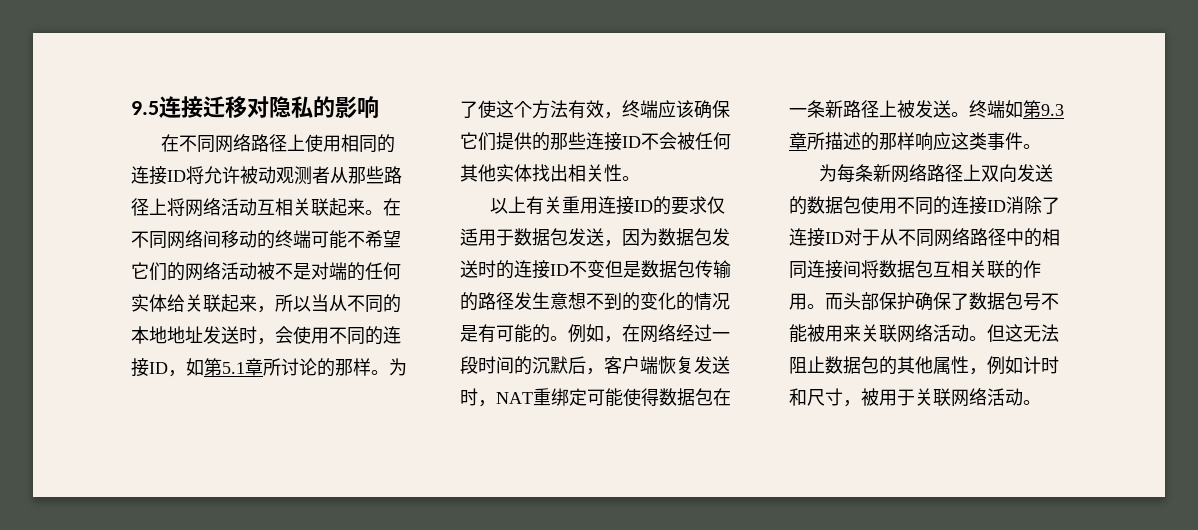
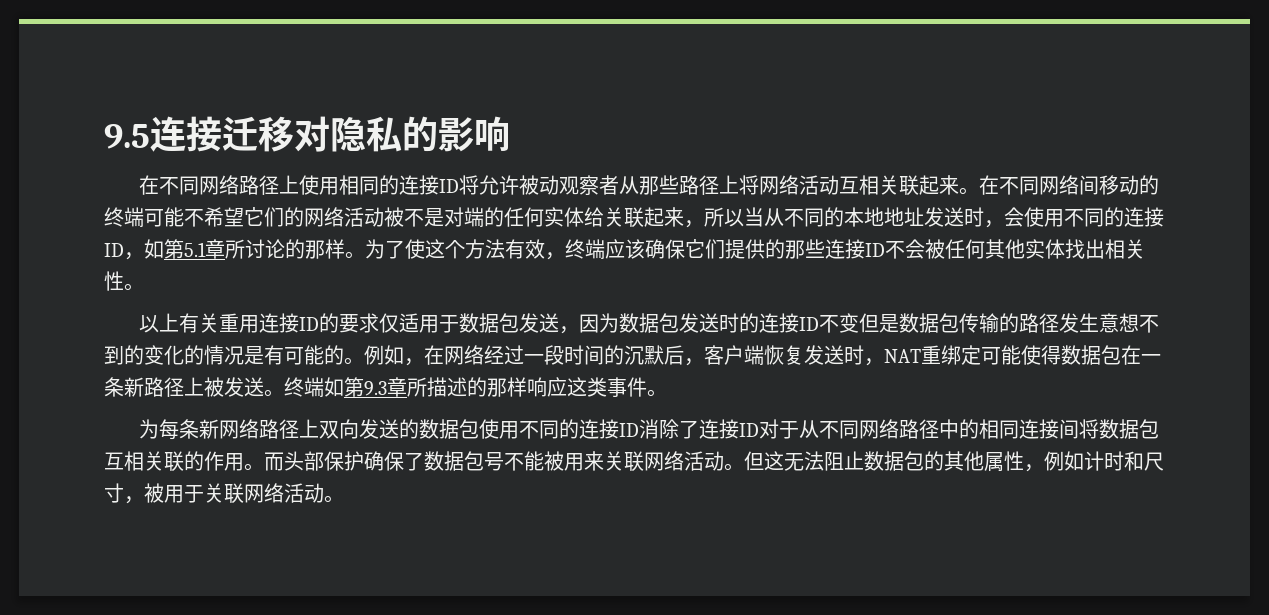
- 在不同网络路径上使用相同的连接ID将允许被动观测者从那些路径上将网络活动互相关联起来。
+ 在不同网络路径上使用相同的连接ID将允许被动观察者从那些路径上将网络活动互相关联起来。

